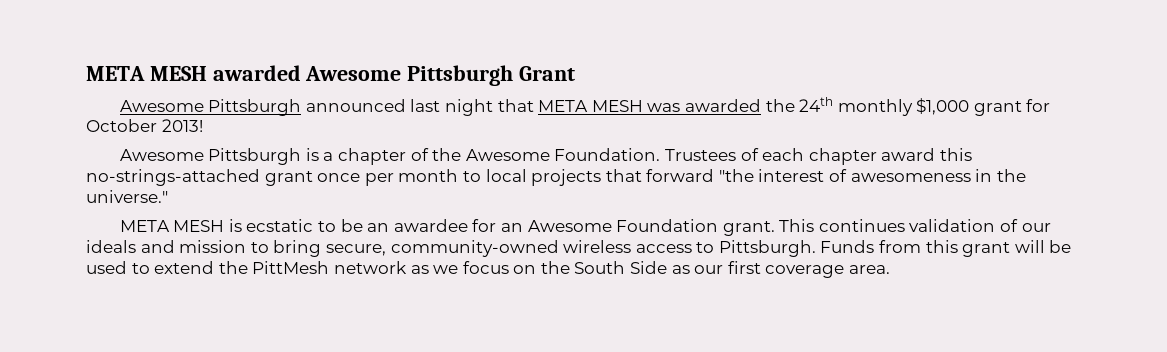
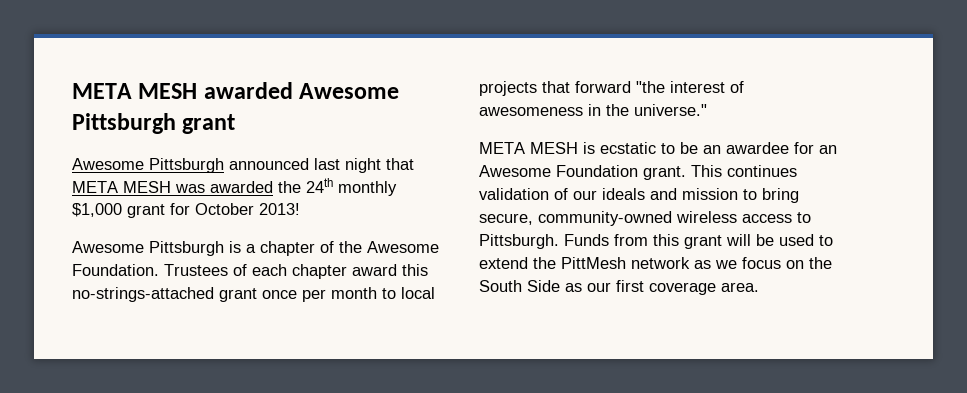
- META MESH awarded Awesome Pittsburgh Grant
+ META MESH awarded Awesome Pittsburgh grant

